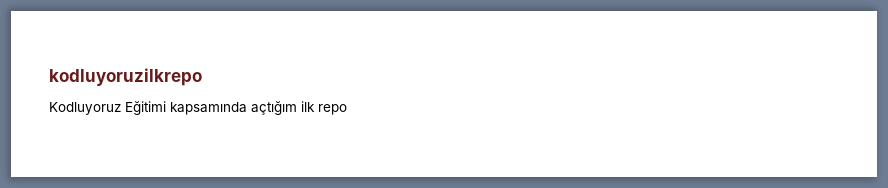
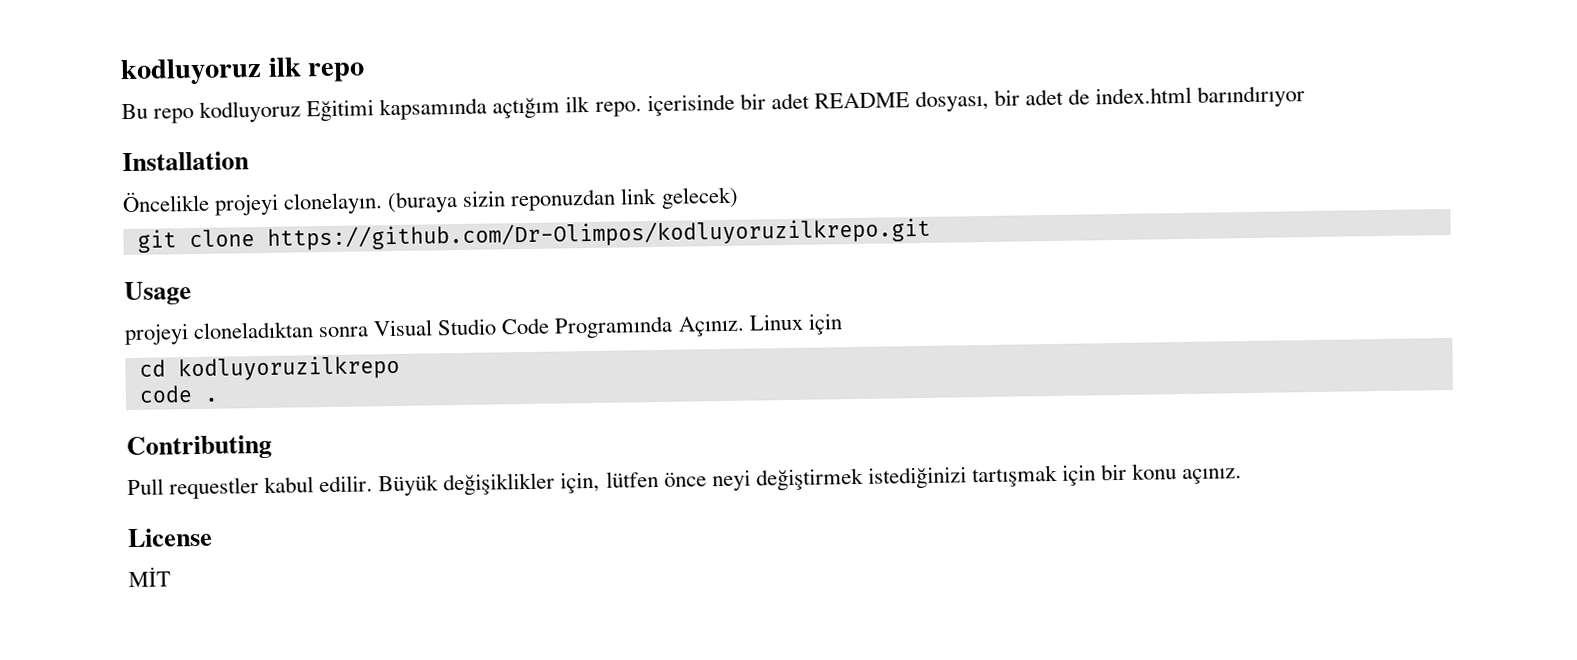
- kodluyoruzilkrepo
- Kodluyoruz Eğitimi kapsamında açtığım ilk repo
+ kodluyoruz ilk repo
+ Bu repo kodluyoruz Eğitimi kapsamında açtığım ilk repo. içerisinde bir adet README dosyası, bir adet de index.html barındırıyor
+ Installation
+ Öncelikle projeyi clonelayın. (buraya sizin reponuzdan link gelecek)
+ git clone https://github.com/Dr-Olimpos/kodluyoruzilkrepo.git
+ Usage
+ projeyi cloneladıktan sonra Visual Studio Code Programında Açınız. Linux için
+ cd kodluyoruzilkrepo
+ code .
+ Contributing
+ Pull requestler kabul edilir. Büyük değişiklikler için, lütfen önce neyi değiştirmek istediğinizi tartışmak için bir konu açınız.
+ License
+ MİT

